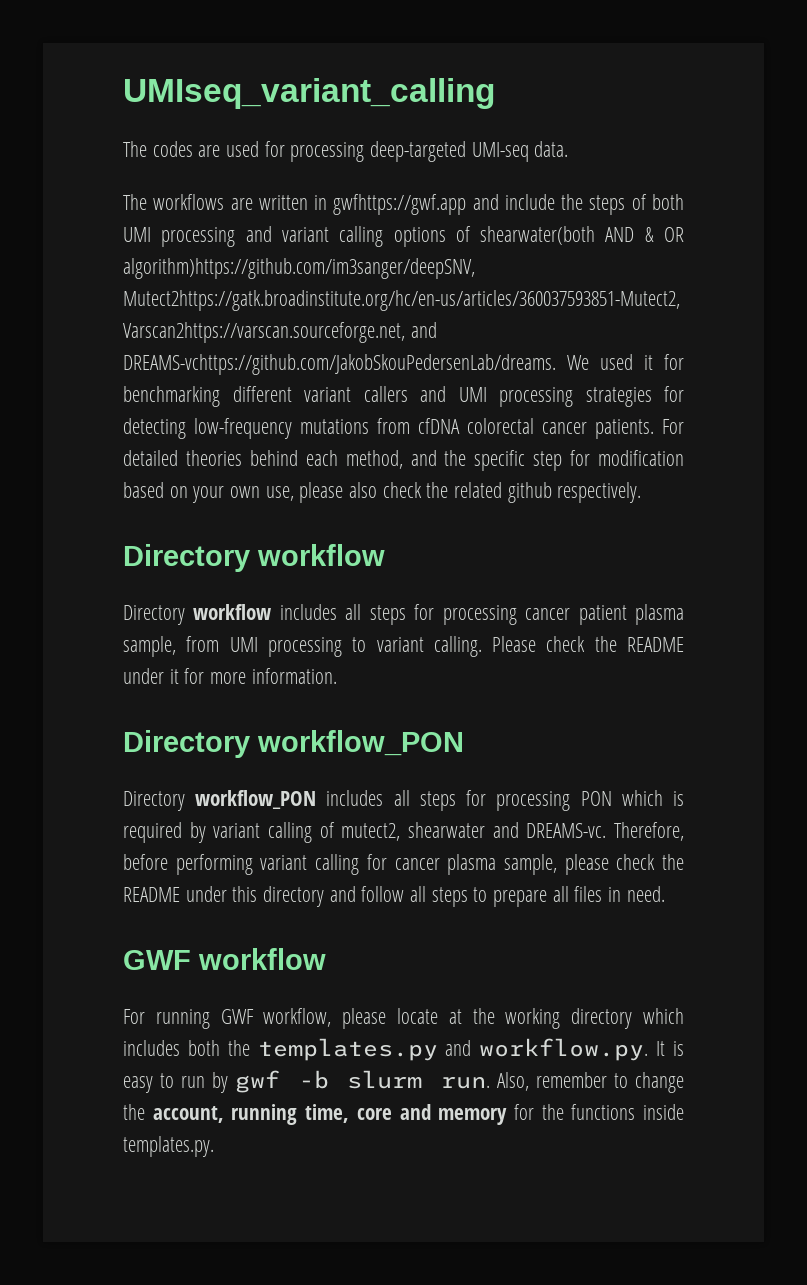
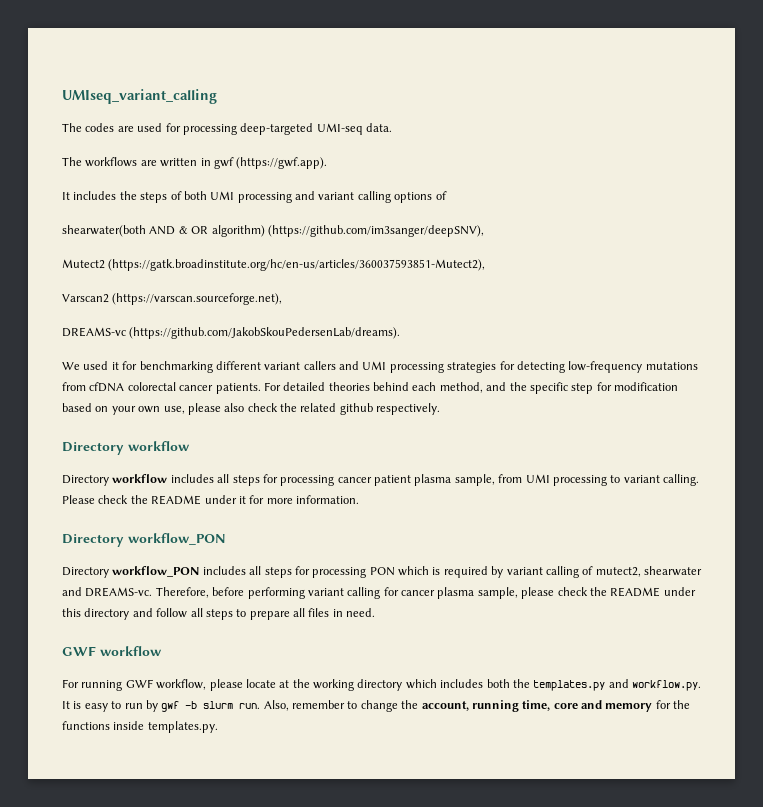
- The workflows are written in gwfhttps://gwf.app and include the steps of both UMI processing and variant calling options of shearwater(both AND & OR algorithm)https://github.com/im3sanger/deepSNV, Mutect2https://gatk.broadinstitute.org/hc/en-us/articles/360037593851-Mutect2, Varscan2https://varscan.sourceforge.net, and DREAMS-vchttps://github.com/JakobSkouPedersenLab/dreams. We used it for benchmarking different variant callers and UMI processing strategies for detecting low-frequency mutations from cfDNA colorectal cancer patients.
+ The workflows are written in gwf (https://gwf.app).
+ It includes the steps of both UMI processing and variant calling options of
+ shearwater(both AND & OR algorithm) (https://github.com/im3sanger/deepSNV),
+ Mutect2 (https://gatk.broadinstitute.org/hc/en-us/articles/360037593851-Mutect2),
+ Varscan2 (https://varscan.sourceforge.net),
+ DREAMS-vc (https://github.com/JakobSkouPedersenLab/dreams).
+ We used it for benchmarking different variant callers and UMI processing strategies for detecting low-frequency mutations from cfDNA colorectal cancer patients.

